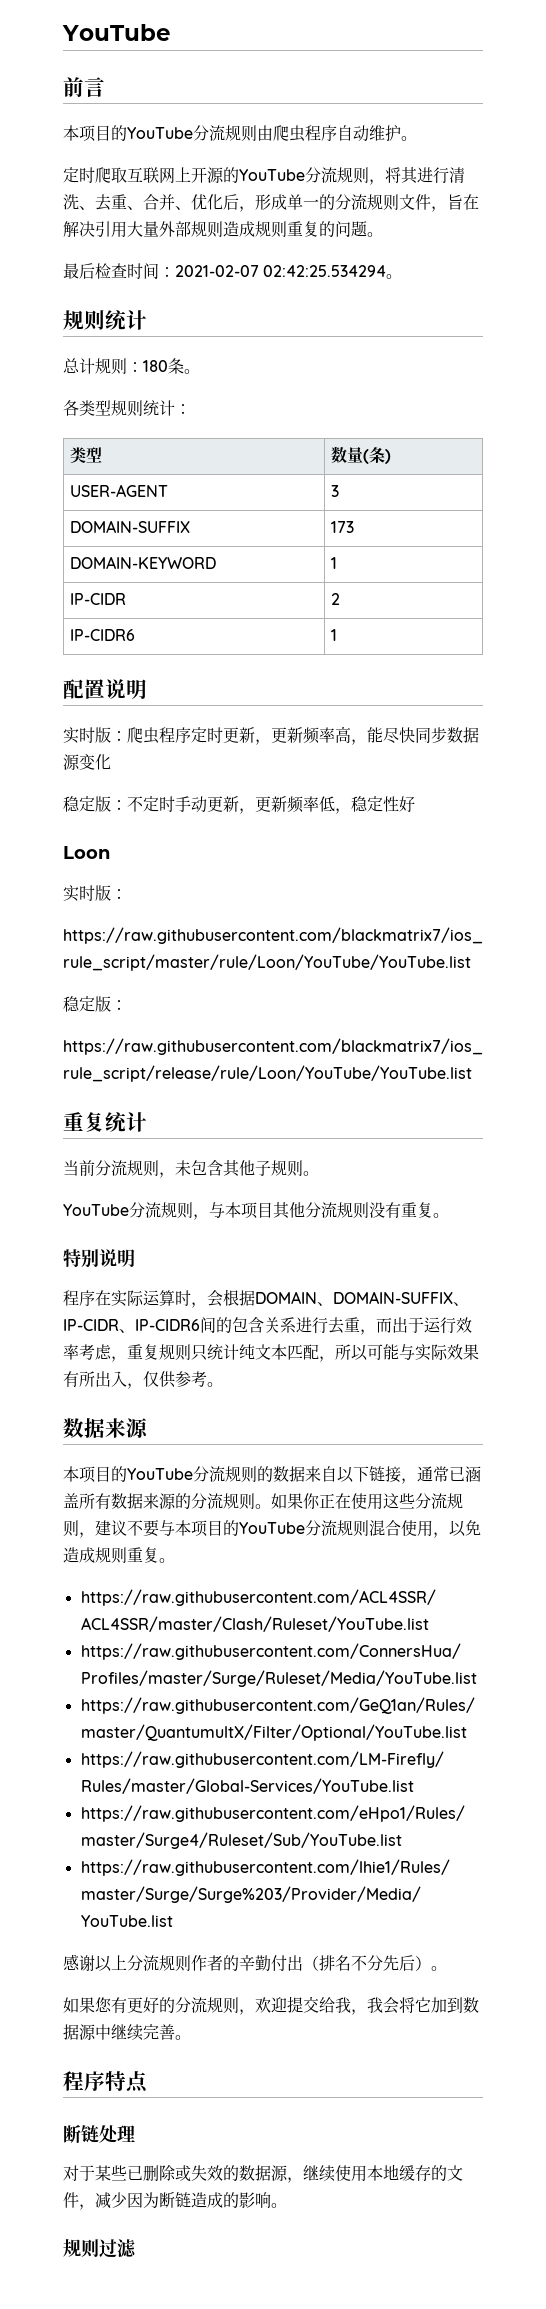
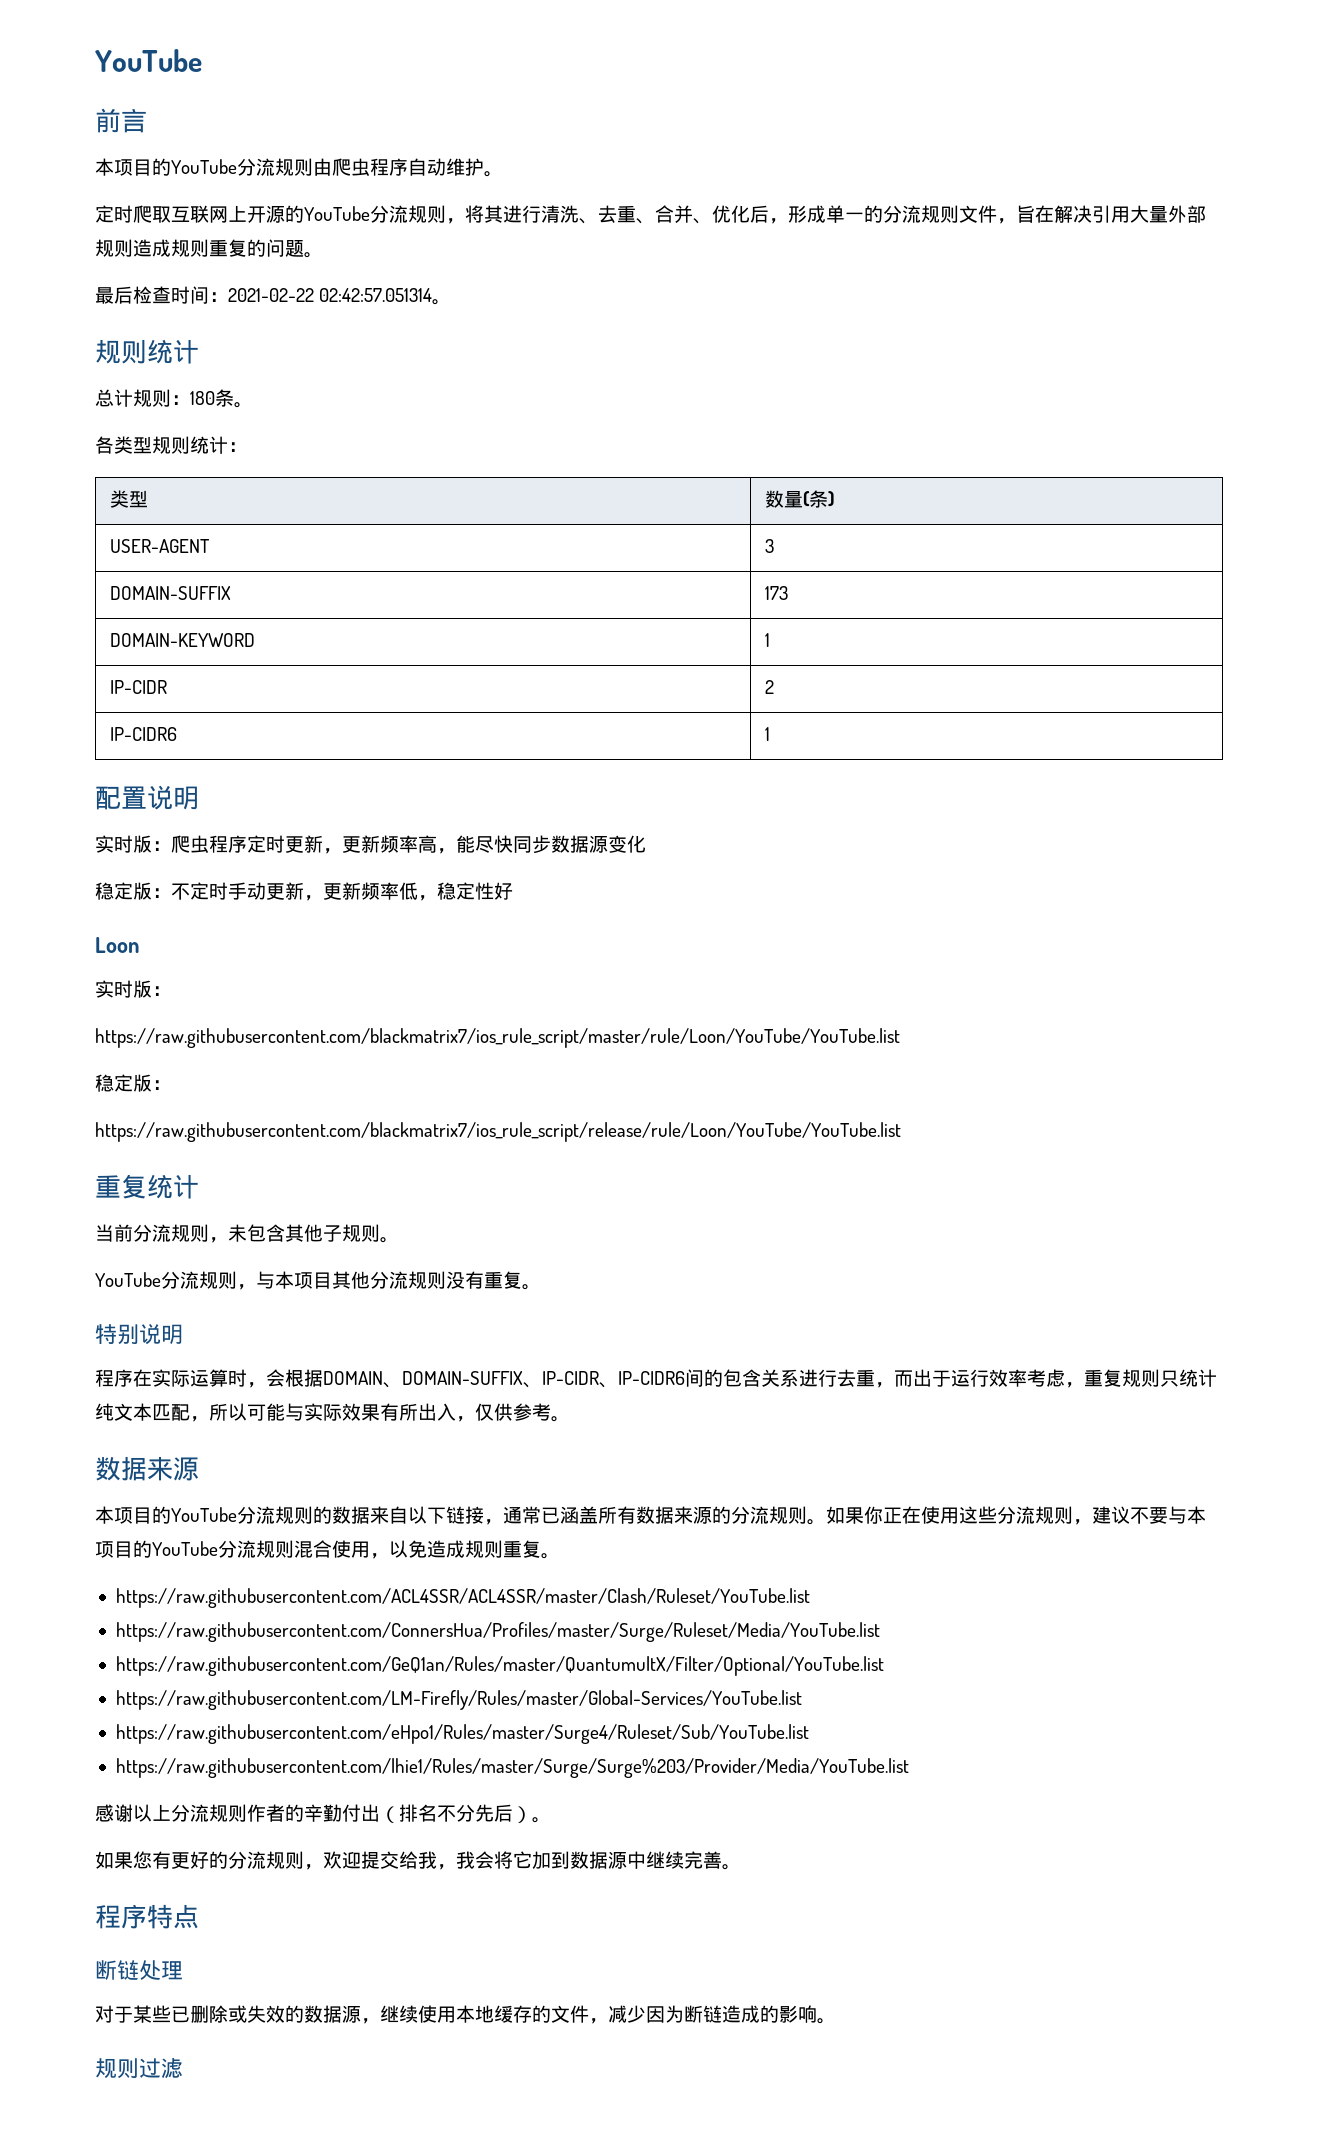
- 最后检查时间：2021-02-07 02:42:25.534294。
+ 最后检查时间：2021-02-22 02:42:57.051314。

